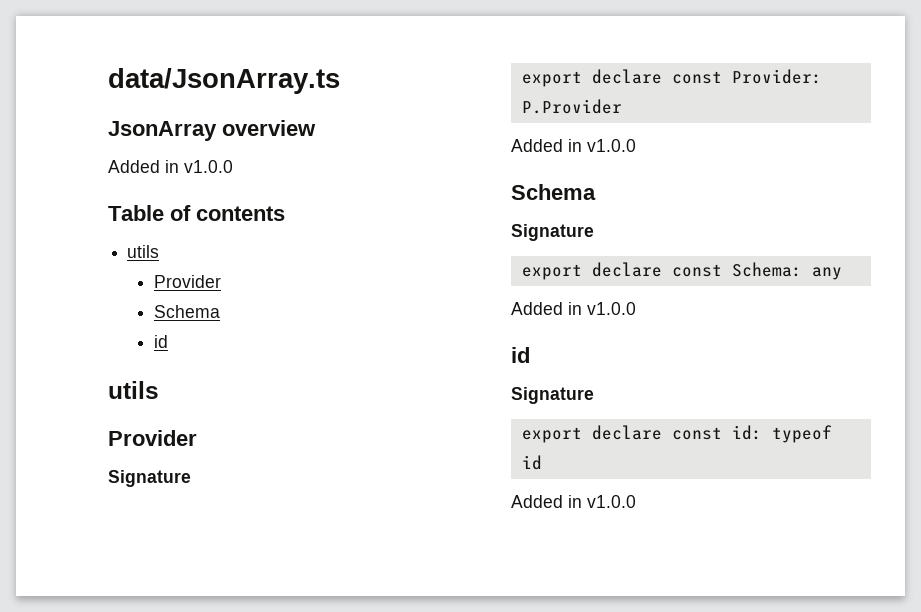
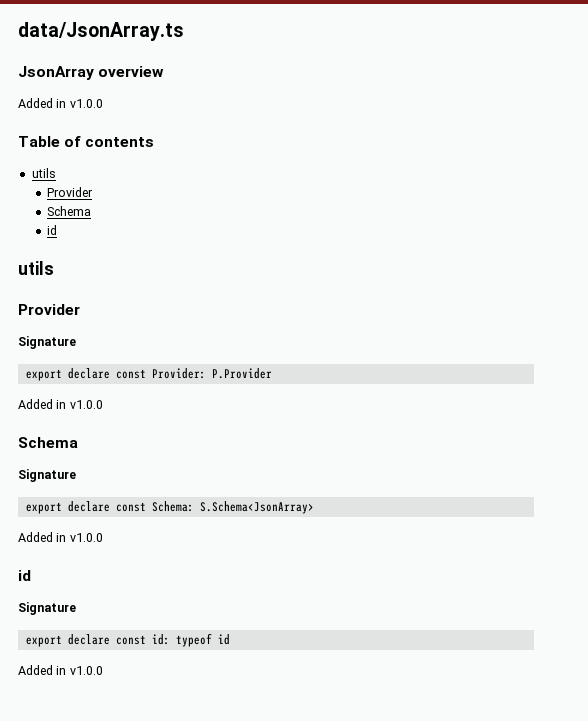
- export declare const Schema: any
+ export declare const Schema: S.Schema<JsonArray>

